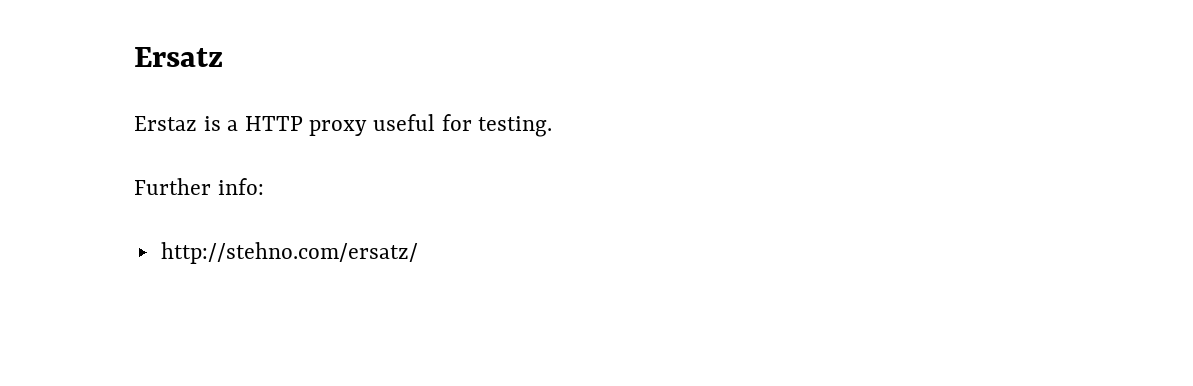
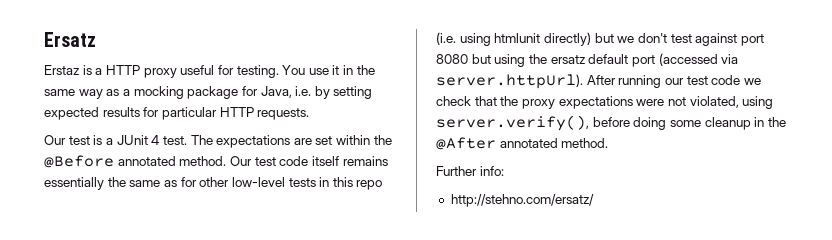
+ You use it in the same way as a mocking package for Java, i.e. by setting expected results for particular HTTP requests.
+ Our test is a JUnit 4 test. The expectations are set within the @Before annotated method. Our test code itself remains essentially the same as for other low-level tests in this repo (i.e. using htmlunit directly) but we don't test against port 8080 but using the ersatz default port (accessed via server.httpUrl). After running our test code we check that the proxy expectations were not violated, using server.verify(), before doing some cleanup in the @After annotated method.

